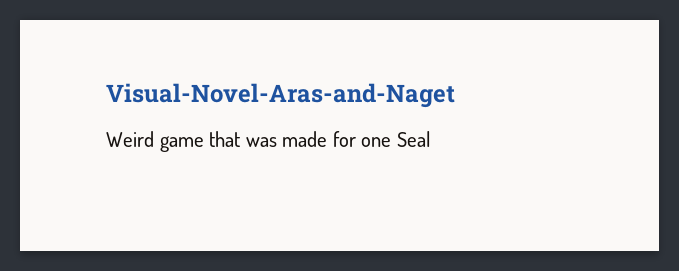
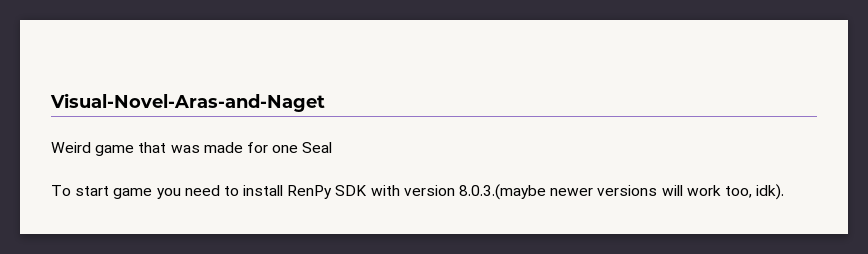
+ To start game you need to install RenPy SDK with version 8.0.3.(maybe newer versions will work too, idk).

